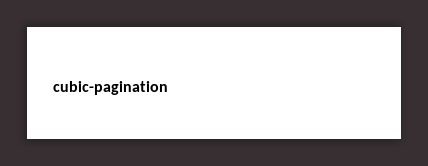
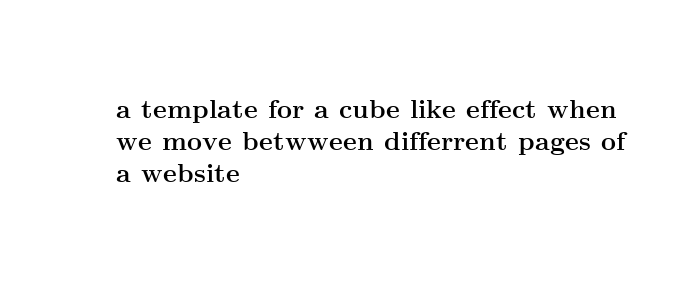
- cubic-pagination
+ a template for a cube like effect when we move betwween differrent pages of a website

